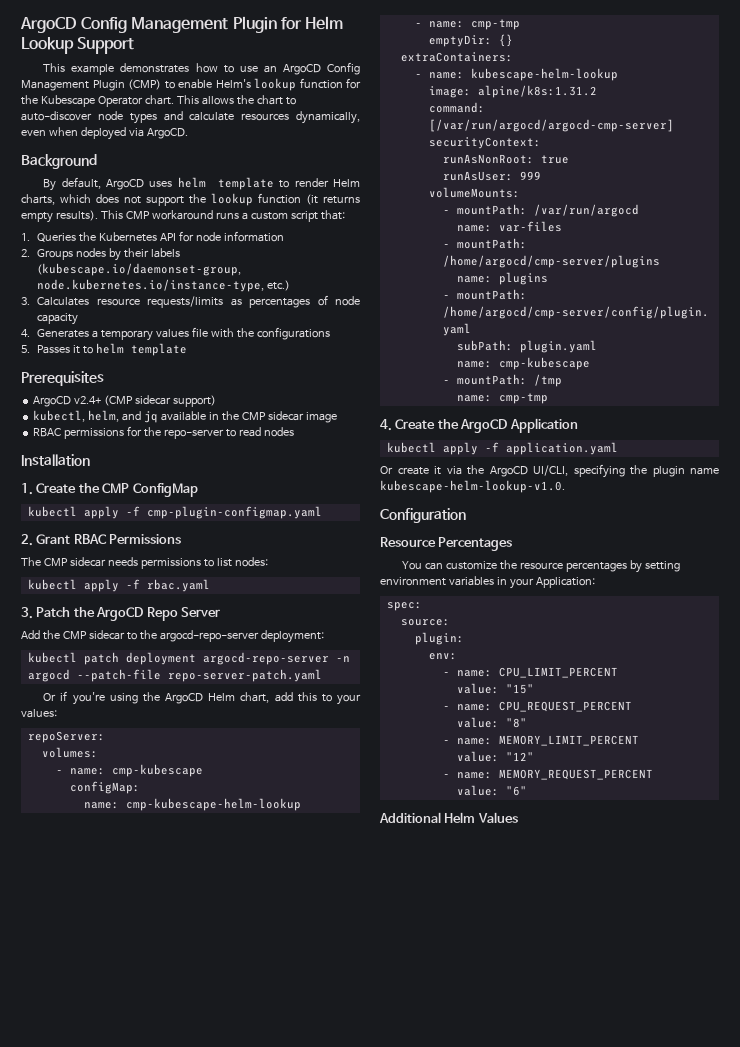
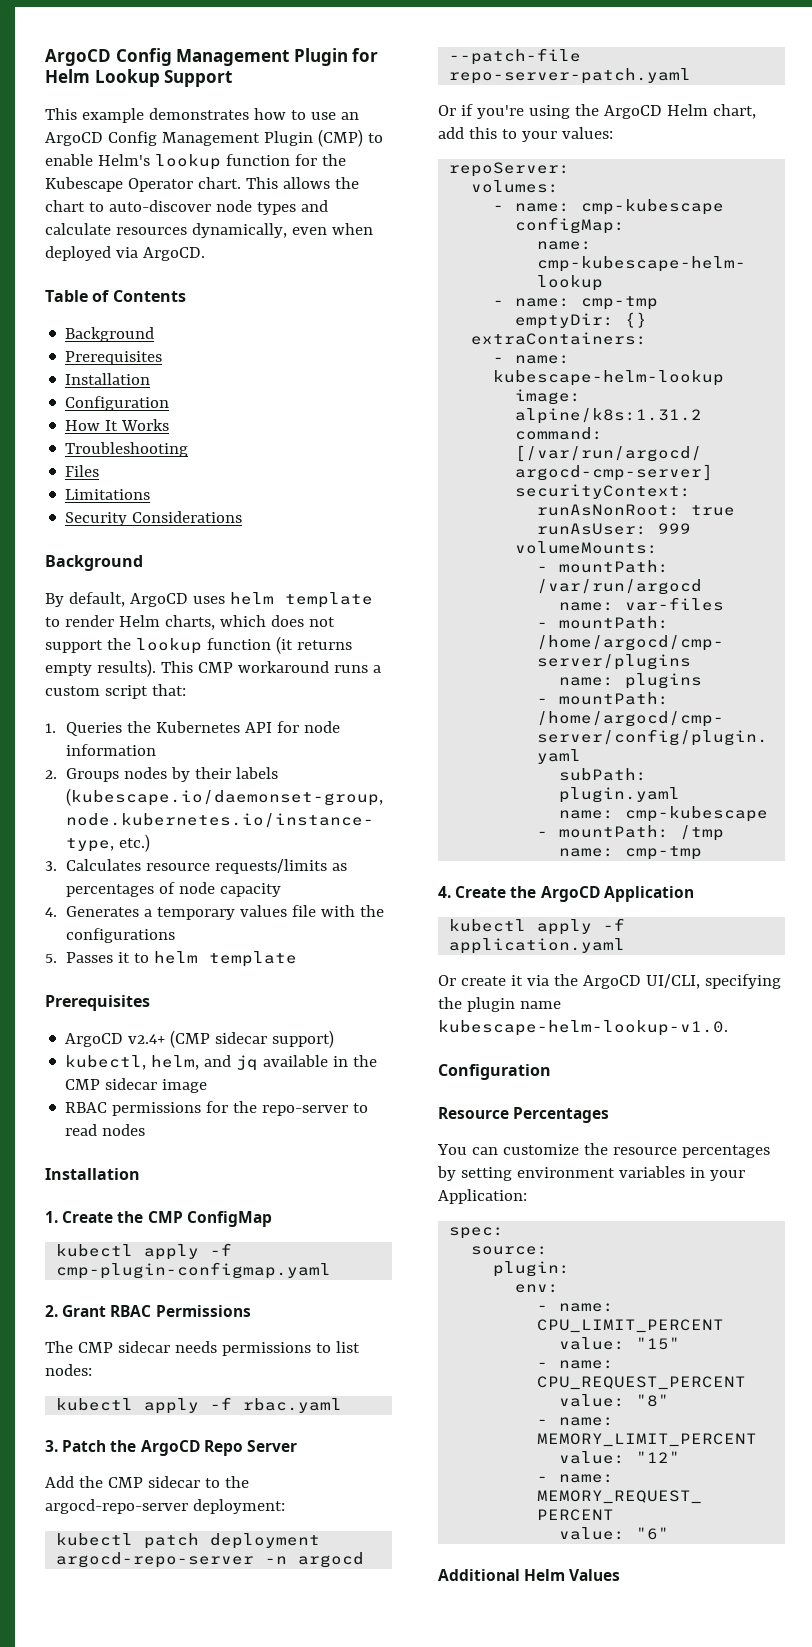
+ Table of Contents
+ Background
+ Prerequisites
+ Installation
+ Configuration
+ How It Works
+ Troubleshooting
+ Files
+ Limitations
+ Security Considerations

